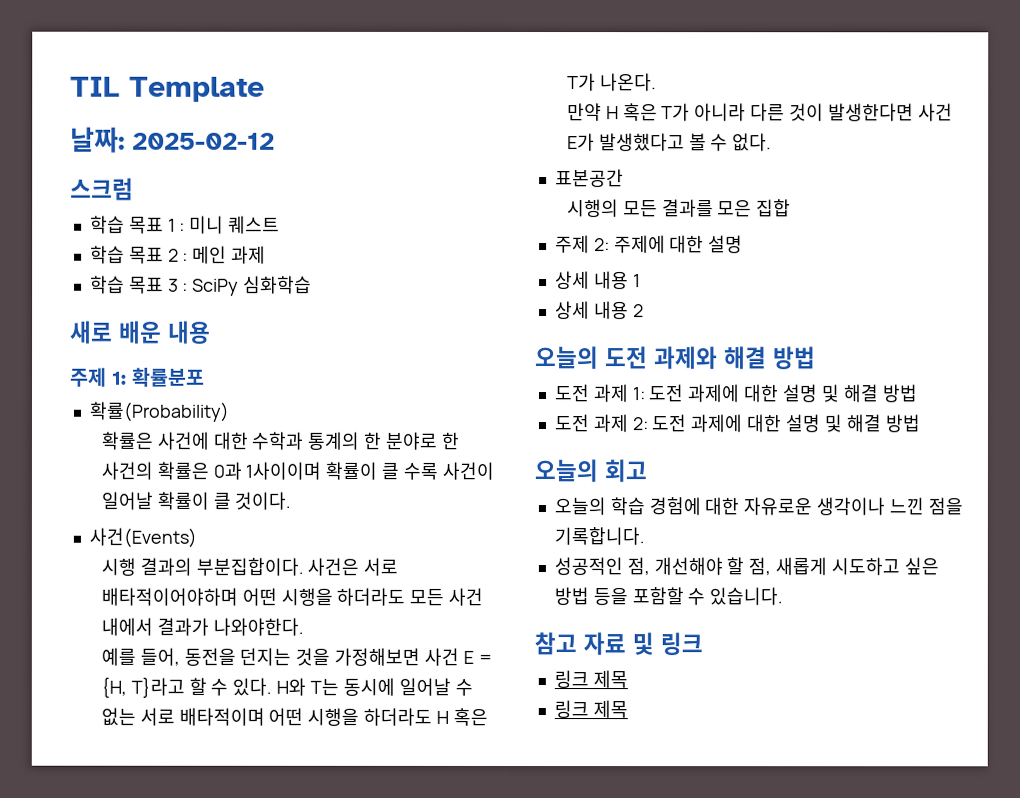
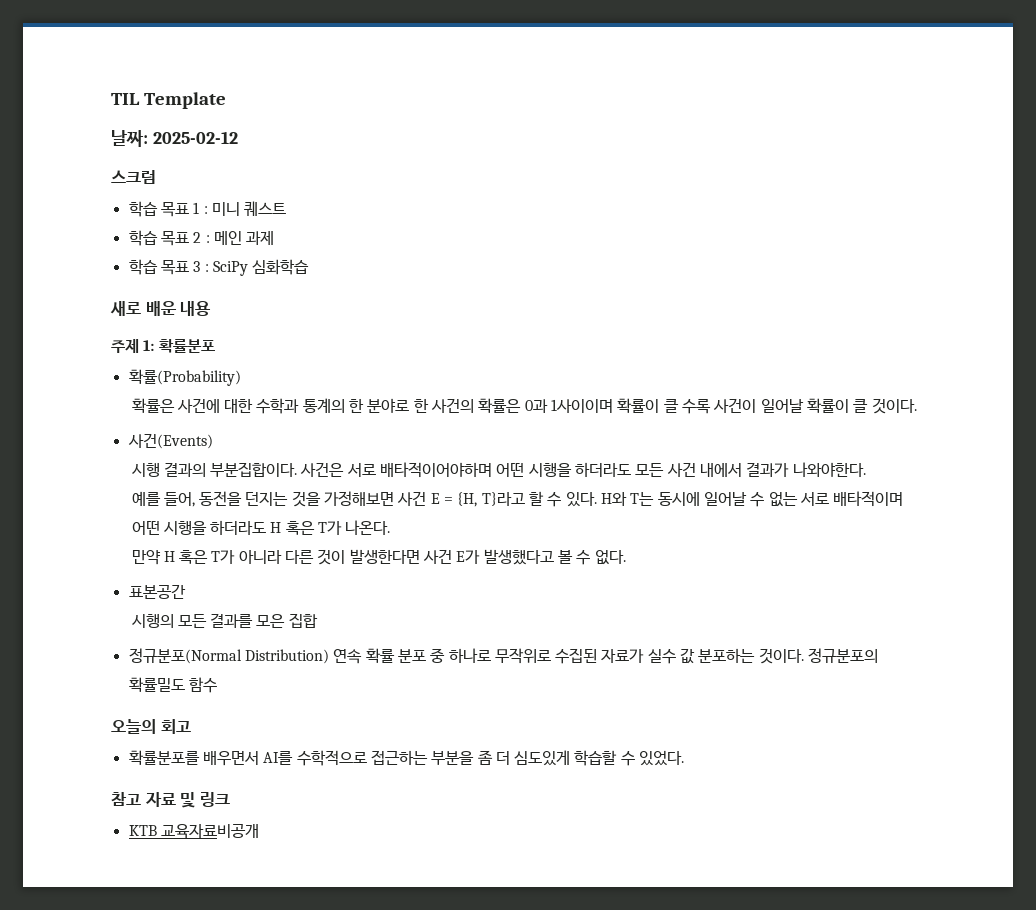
- 주제 2: 주제에 대한 설명
- 상세 내용 1
- 상세 내용 2
- 오늘의 도전 과제와 해결 방법
- 도전 과제 1: 도전 과제에 대한 설명 및 해결 방법
- 도전 과제 2: 도전 과제에 대한 설명 및 해결 방법
+ 정규분포(Normal Distribution) 연속 확률 분포 중 하나로 무작위로 수집된 자료가 실수 값 분포하는 것이다. 정규분포의 확률밀도 함수
  오늘의 회고
- 오늘의 학습 경험에 대한 자유로운 생각이나 느낀 점을 기록합니다.
- 성공적인 점, 개선해야 할 점, 새롭게 시도하고 싶은 방법 등을 포함할 수 있습니다.
+ 확률분포를 배우면서 AI를 수학적으로 접근하는 부분을 좀 더 심도있게 학습할 수 있었다.
  참고 자료 및 링크
- 링크 제목
- 링크 제목
+ KTB 교육자료비공개

